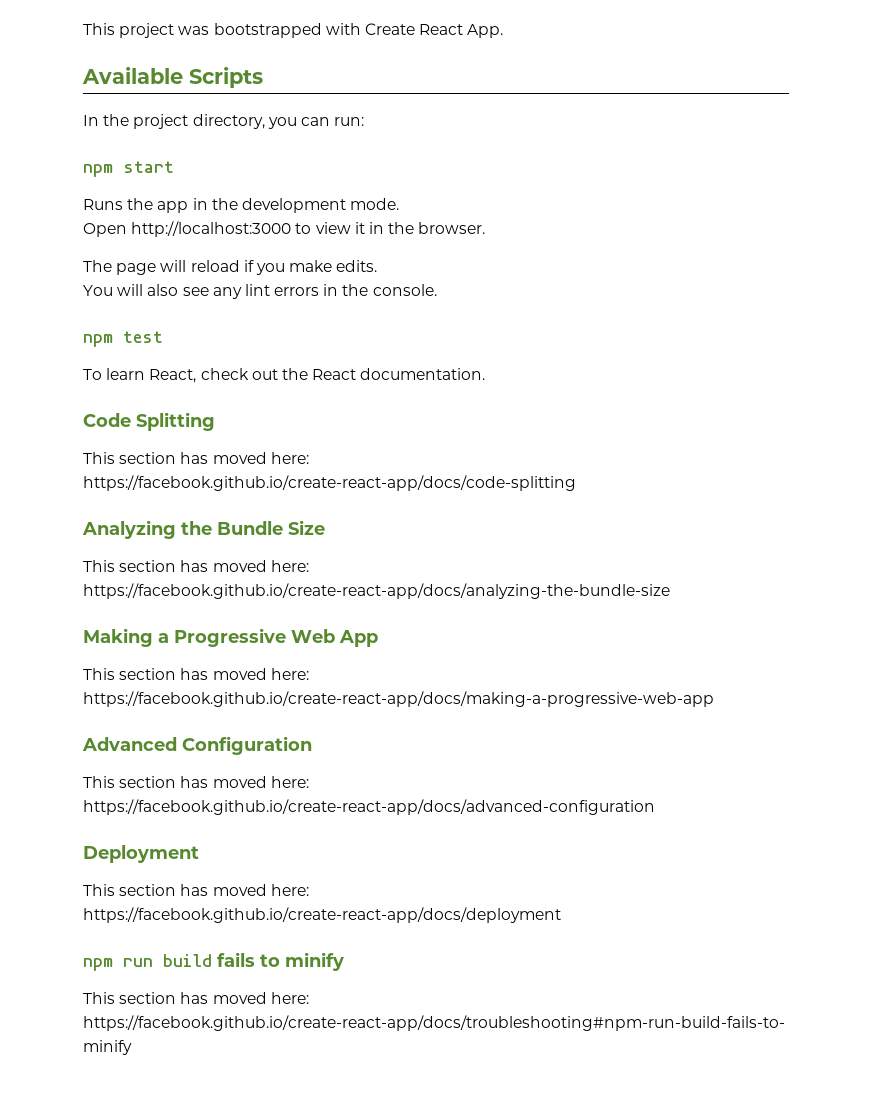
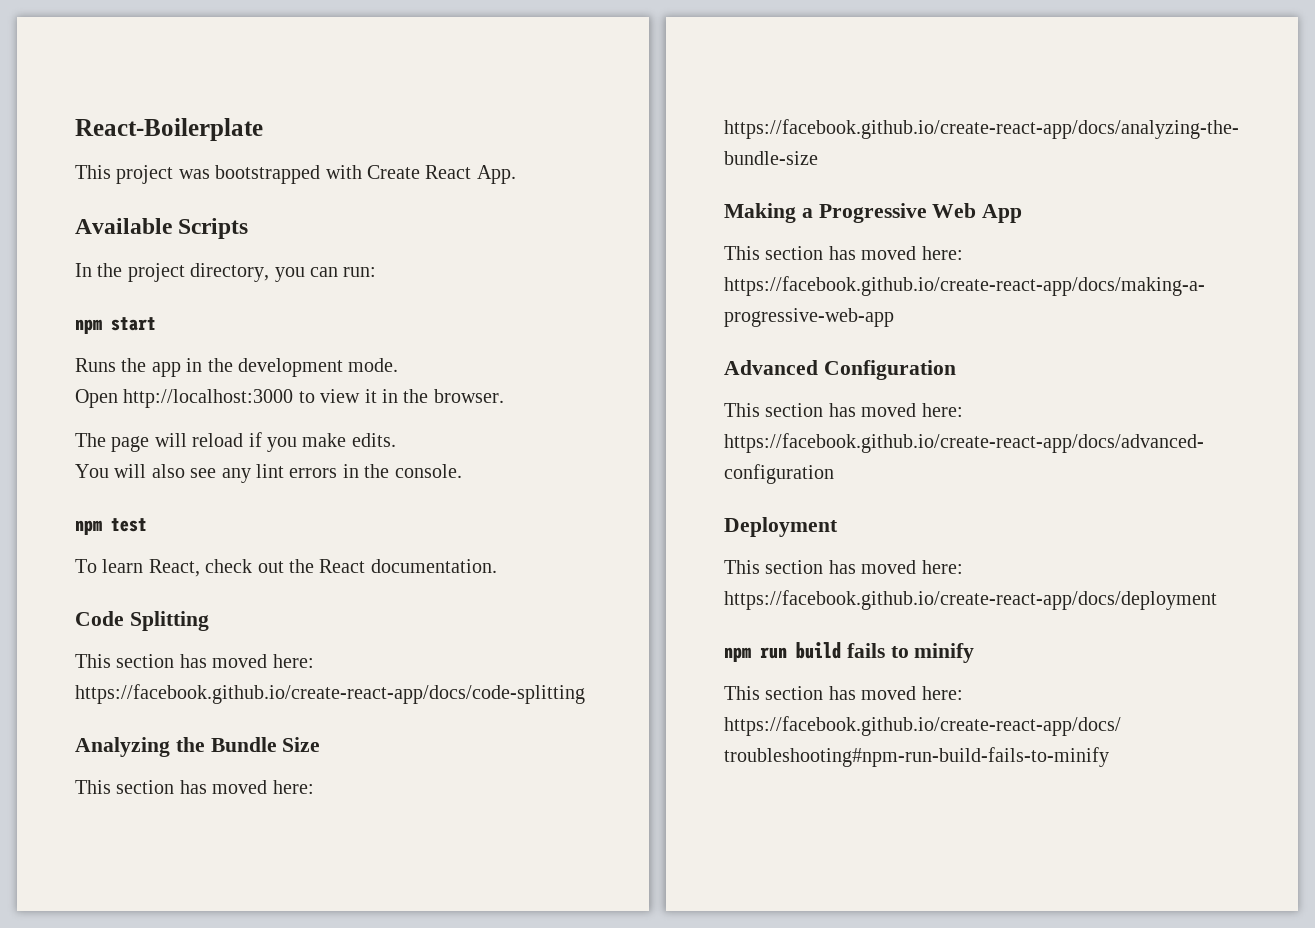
+ React-Boilerplate

